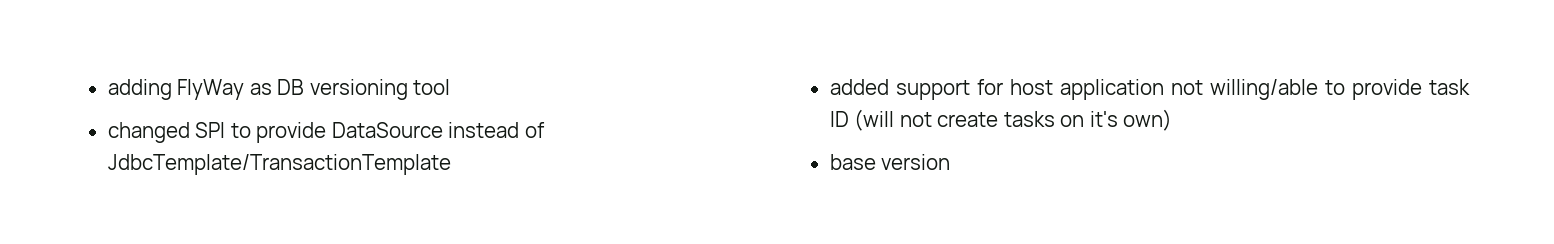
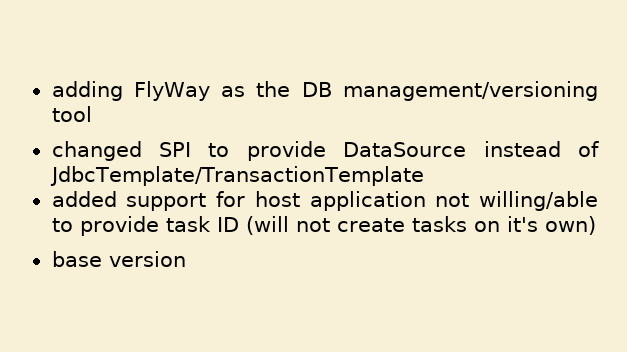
- adding FlyWay as DB versioning tool
+ adding FlyWay as the DB management/versioning tool

